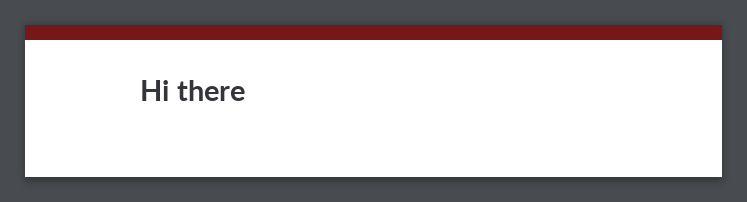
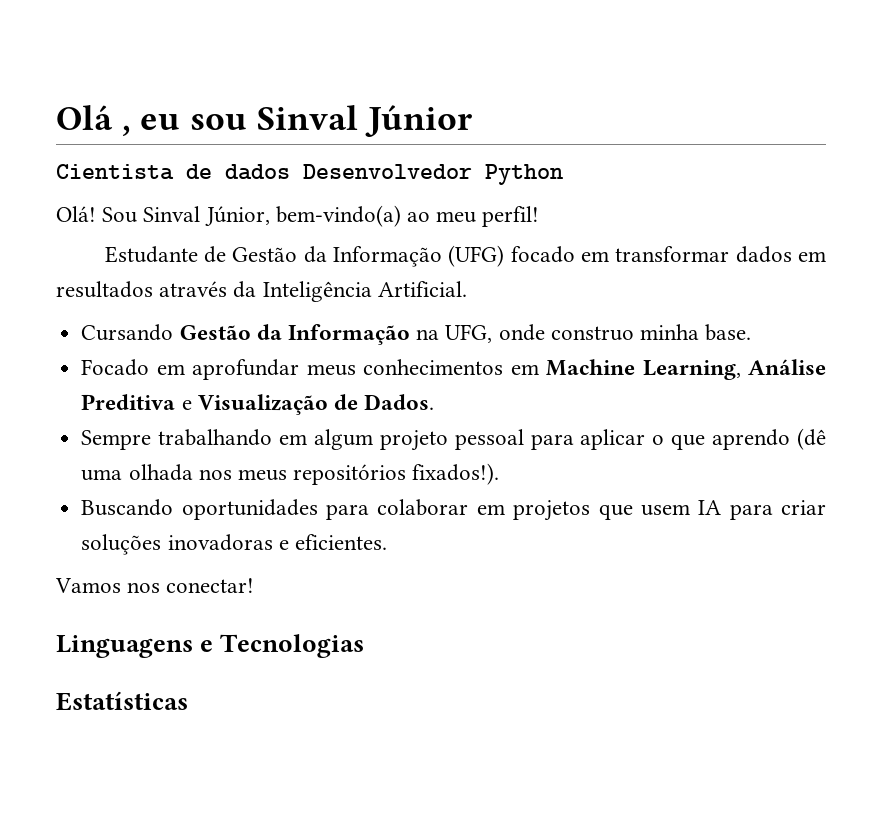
- Hi there
+ Olá , eu sou Sinval Júnior
+ Cientista de dados Desenvolvedor Python
+ Olá! Sou Sinval Júnior, bem-vindo(a) ao meu perfil!
+ Estudante de Gestão da Informação (UFG) focado em transformar dados em resultados através da Inteligência Artificial.
+ Cursando Gestão da Informação na UFG, onde construo minha base.
+ Focado em aprofundar meus conhecimentos em Machine Learning, Análise Preditiva e Visualização de Dados.
+ Sempre trabalhando em algum projeto pessoal para aplicar o que aprendo (dê uma olhada nos meus repositórios fixados!).
+ Buscando oportunidades para colaborar em projetos que usem IA para criar soluções inovadoras e eficientes.
+ Vamos nos conectar!
+ Linguagens e Tecnologias
+ Estatísticas

